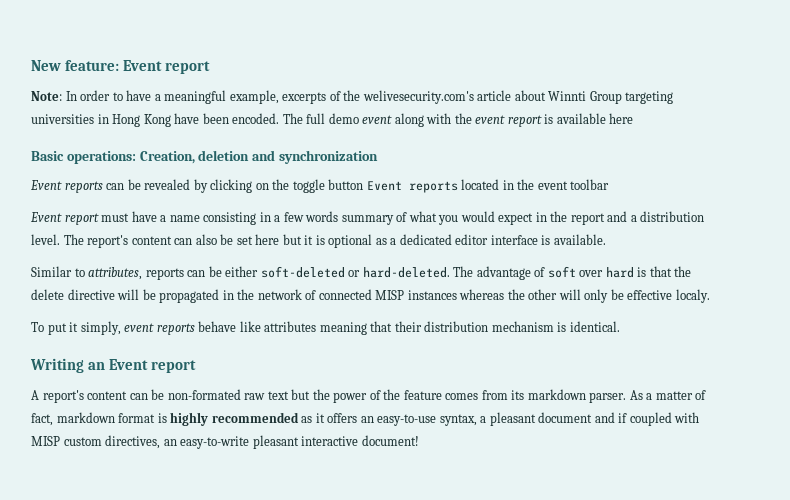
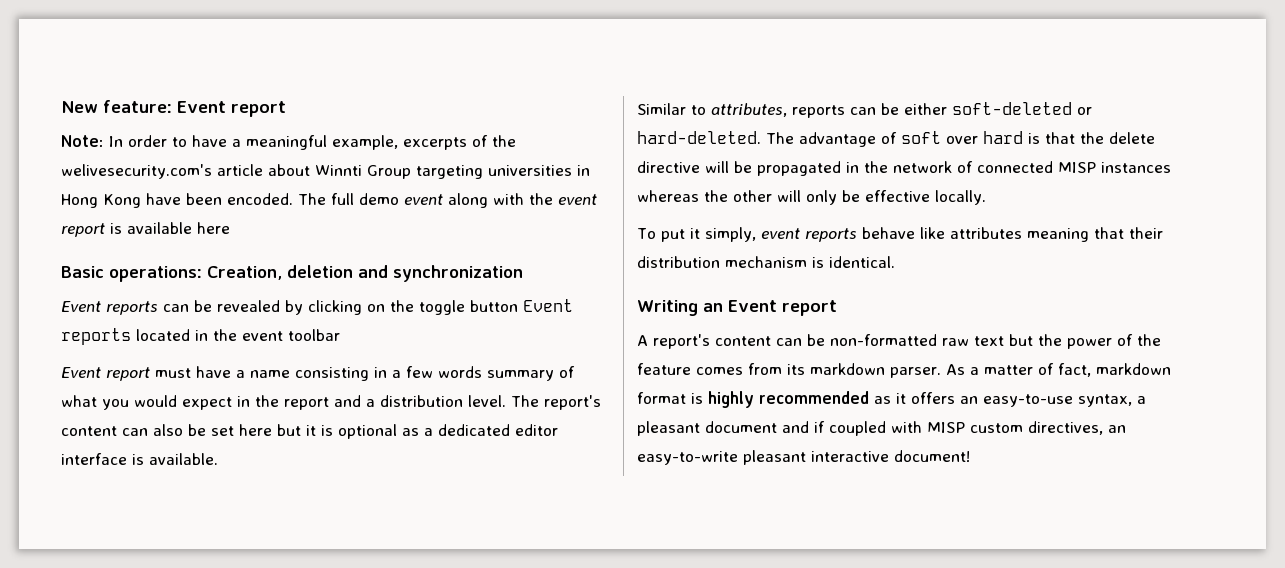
- The advantage of soft over hard is that the delete directive will be propagated in the network of connected MISP instances whereas the other will only be effective localy.
+ The advantage of soft over hard is that the delete directive will be propagated in the network of connected MISP instances whereas the other will only be effective locally.
- A report's content can be non-formated raw text but the power of the feature comes from its markdown parser.
+ A report's content can be non-formatted raw text but the power of the feature comes from its markdown parser.

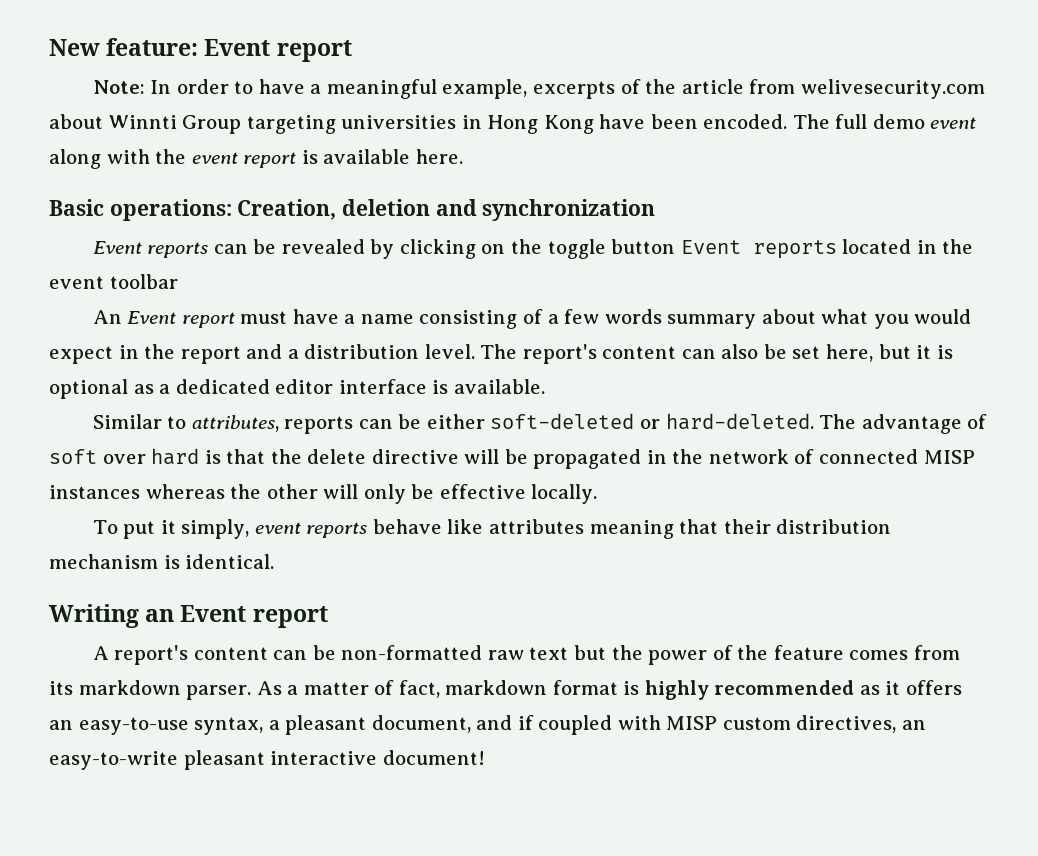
- Note: In order to have a meaningful example, excerpts of the welivesecurity.com's article about Winnti Group targeting universities in Hong Kong have been encoded.
+ Note: In order to have a meaningful example, excerpts of the article from welivesecurity.com about Winnti Group targeting universities in Hong Kong have been encoded.
- The full demo event along with the event report is available here
+ The full demo event along with the event report is available here.
- Event report must have a name consisting in a few words summary of what you would expect in the report and a distribution level.
+ An Event report must have a name consisting of a few words summary about what you would expect in the report and a distribution level.
- The report's content can also be set here but it is optional as a dedicated editor interface is available.
+ The report's content can also be set here, but it is optional as a dedicated editor interface is available.
- As a matter of fact, markdown format is highly recommended as it offers an easy-to-use syntax, a pleasant document and if coupled with MISP custom directives, an easy-to-write pleasant interactive document!
+ As a matter of fact, markdown format is highly recommended as it offers an easy-to-use syntax, a pleasant document, and if coupled with MISP custom directives, an easy-to-write pleasant interactive document!

